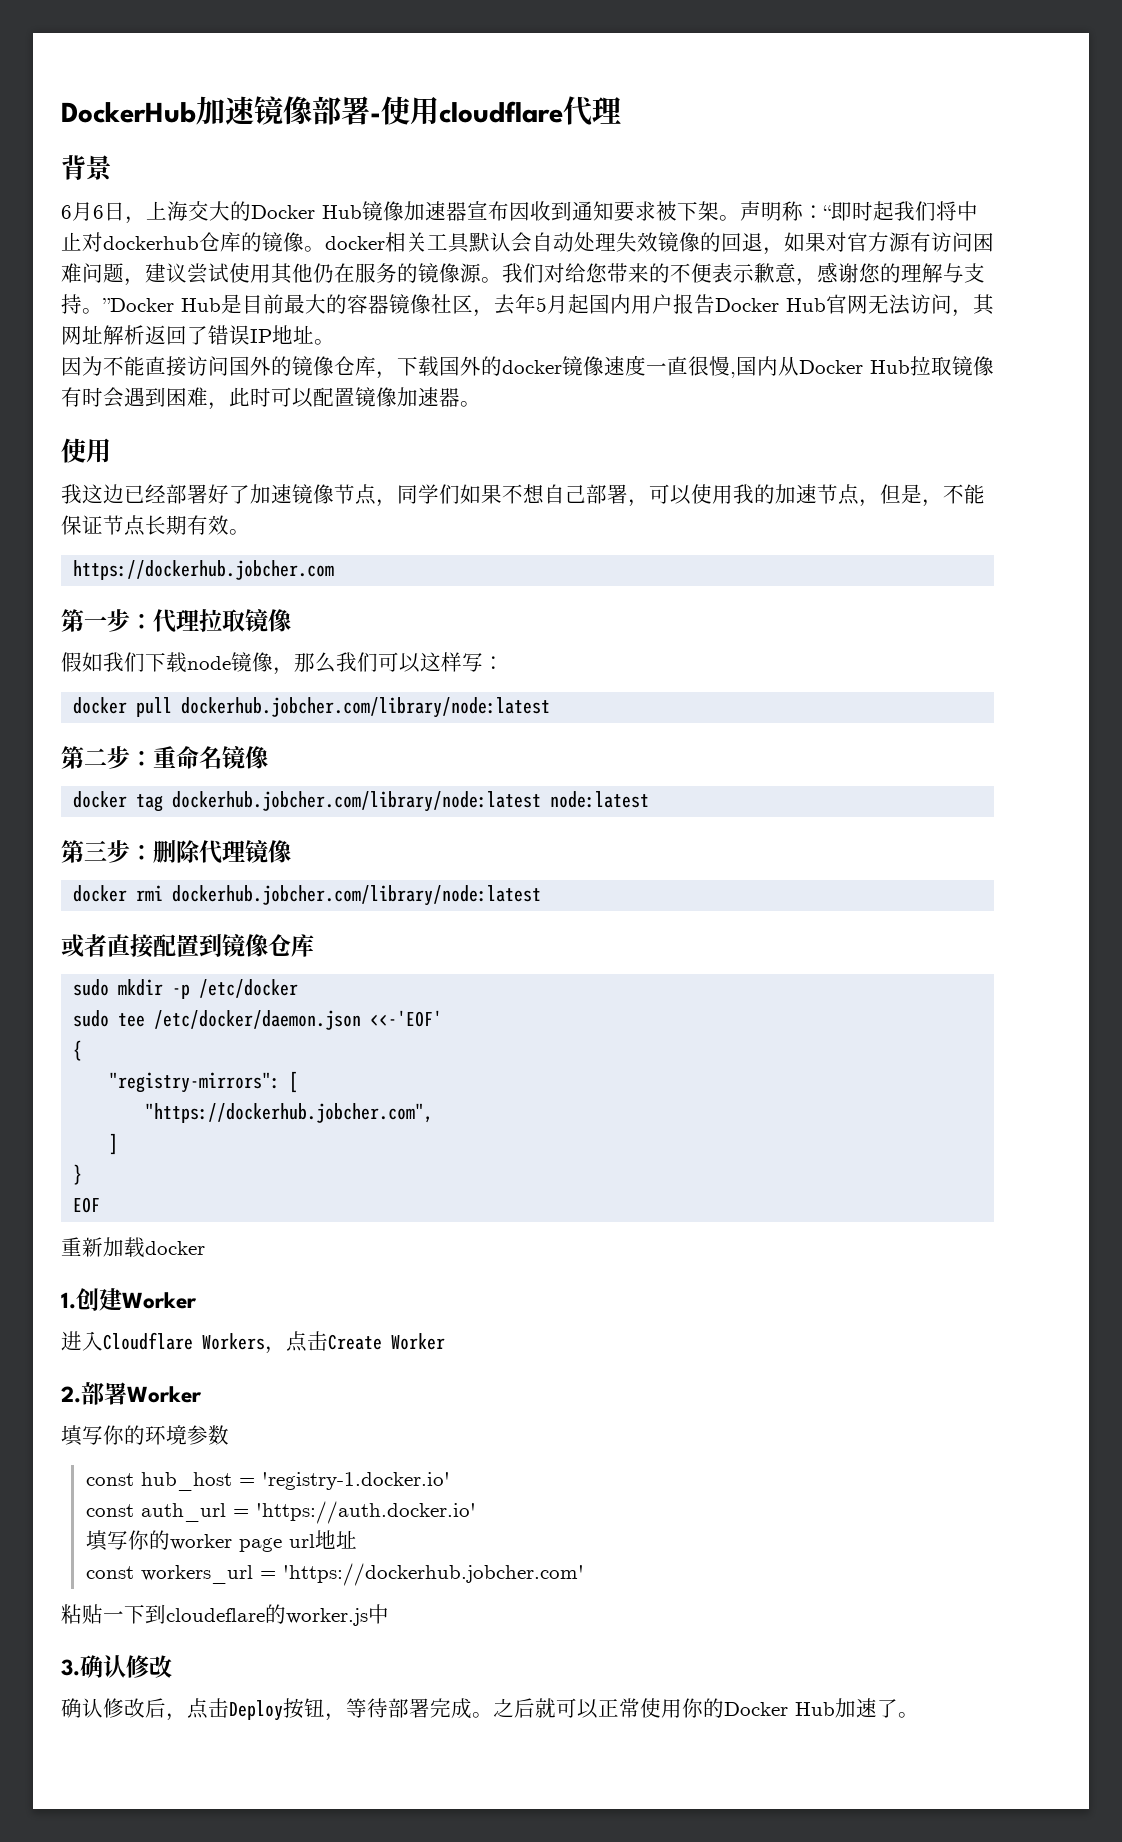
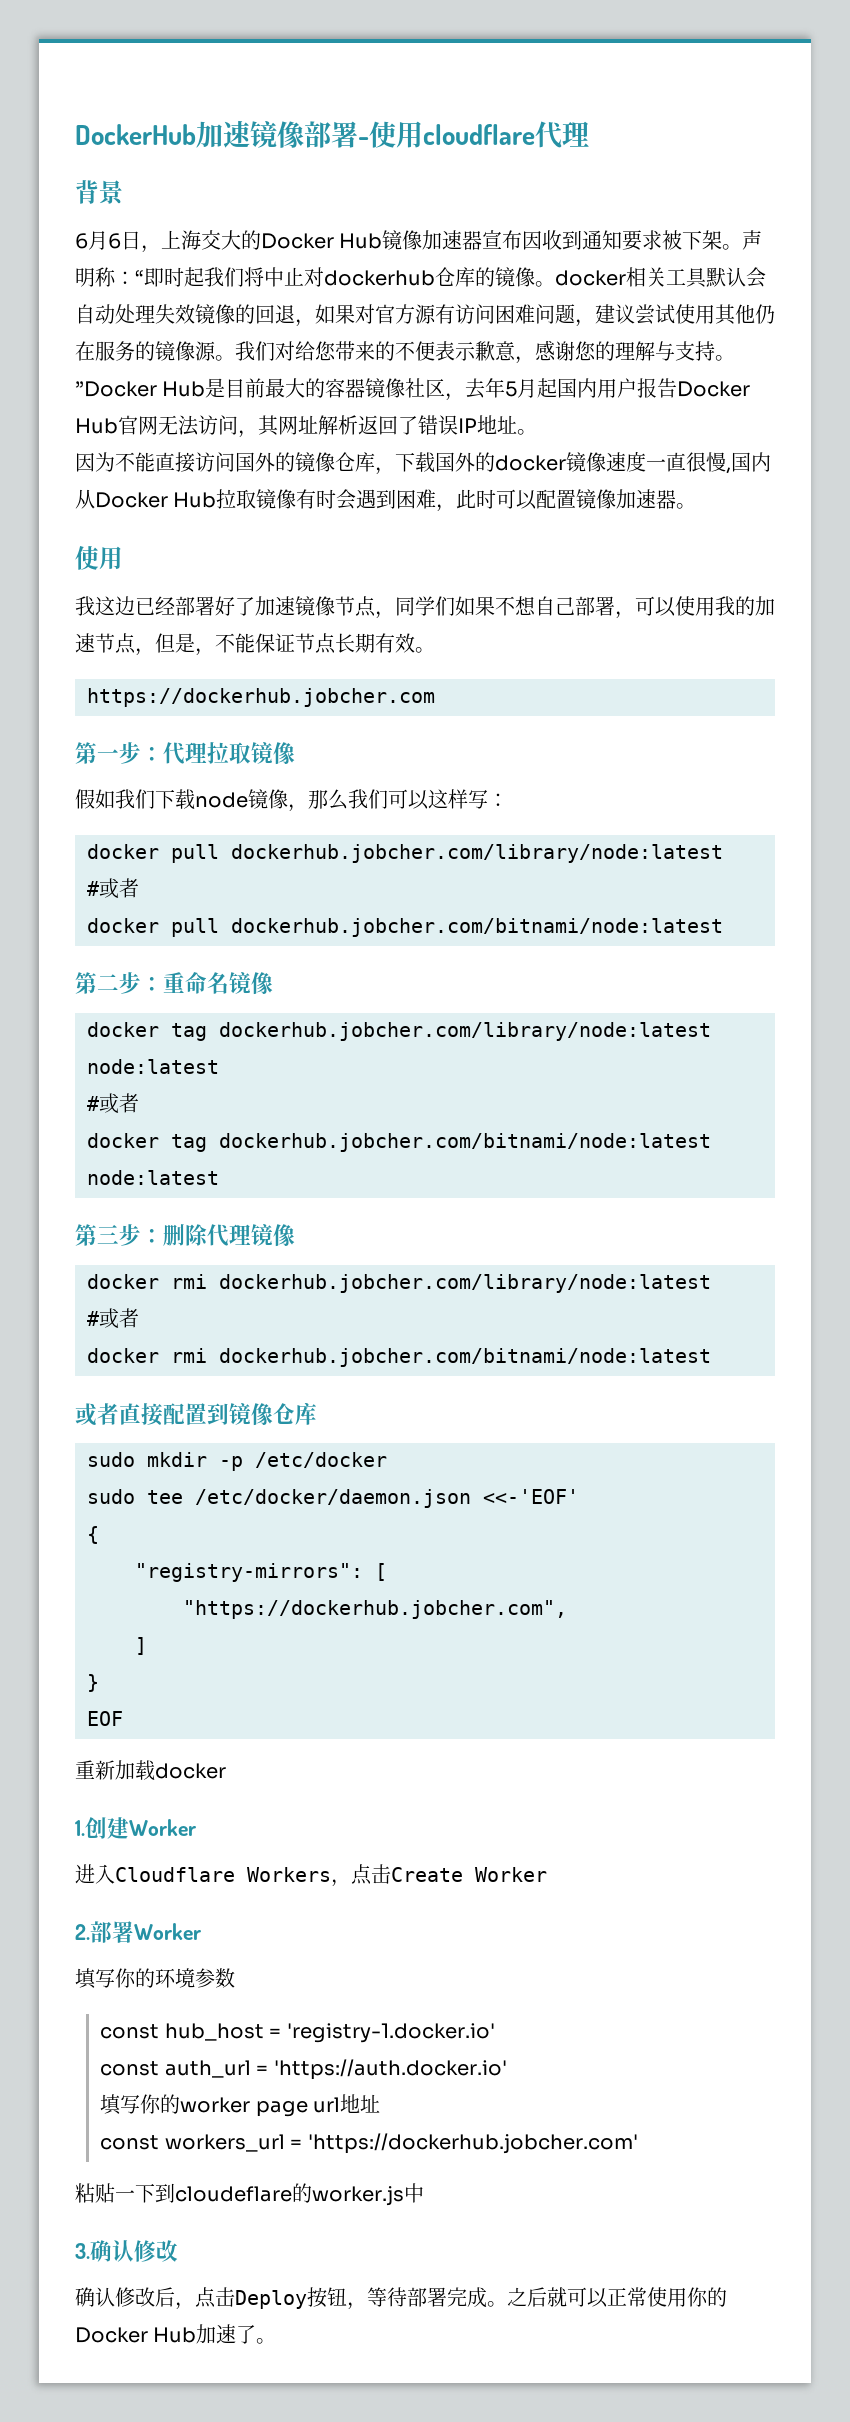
  docker pull dockerhub.jobcher.com/library/node:latest
+ #或者
+ docker pull dockerhub.jobcher.com/bitnami/node:latest
  docker tag dockerhub.jobcher.com/library/node:latest node:latest
+ #或者
+ docker tag dockerhub.jobcher.com/bitnami/node:latest node:latest
  docker rmi dockerhub.jobcher.com/library/node:latest
+ #或者
+ docker rmi dockerhub.jobcher.com/bitnami/node:latest

